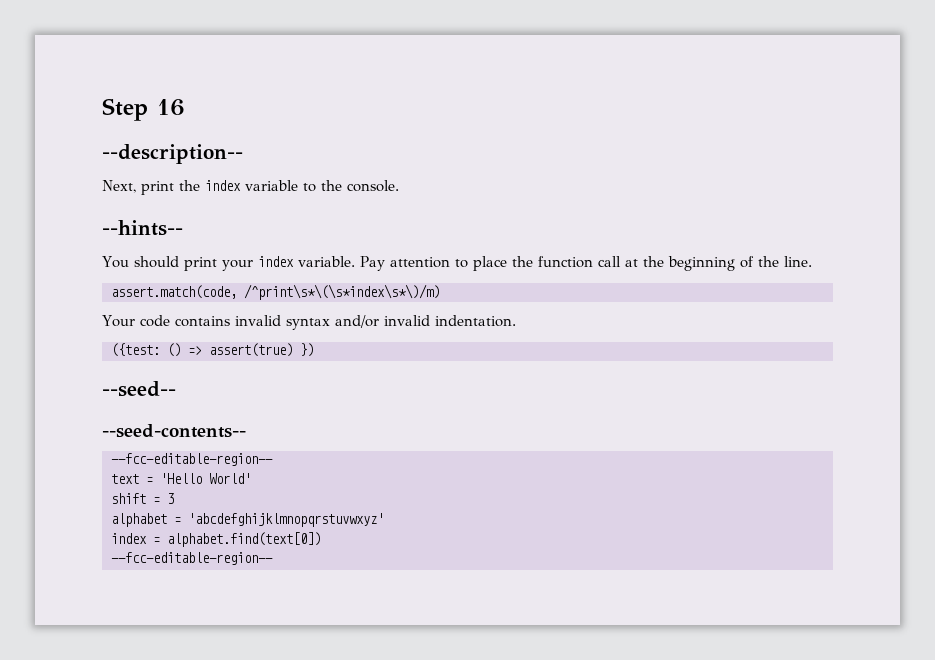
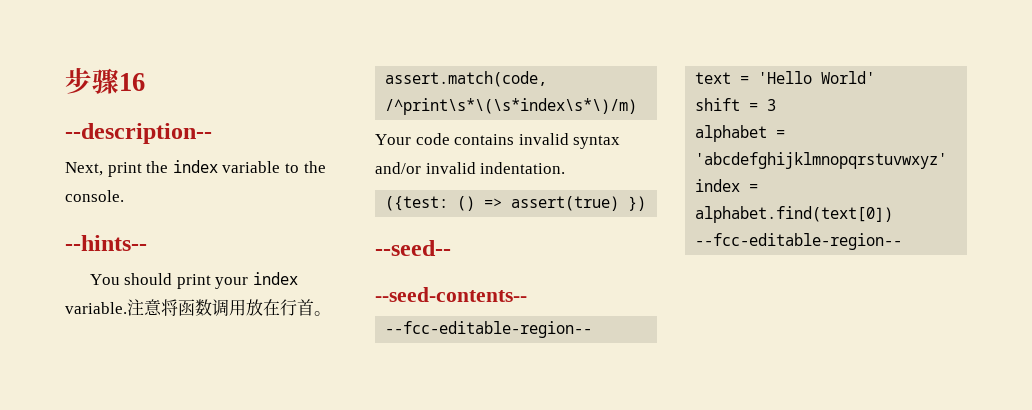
- Step 16
+ 步骤16
- Pay attention to place the function call at the beginning of the line.
+ 注意将函数调用放在行首。

